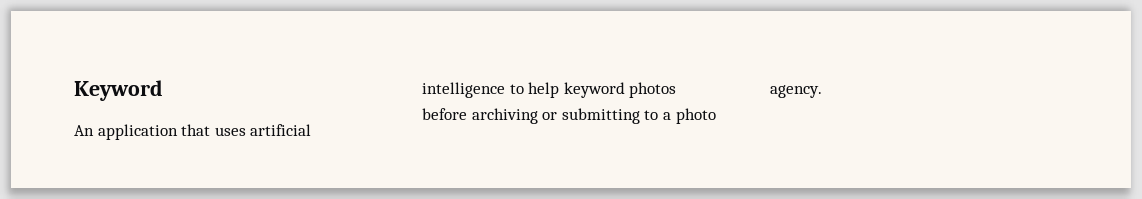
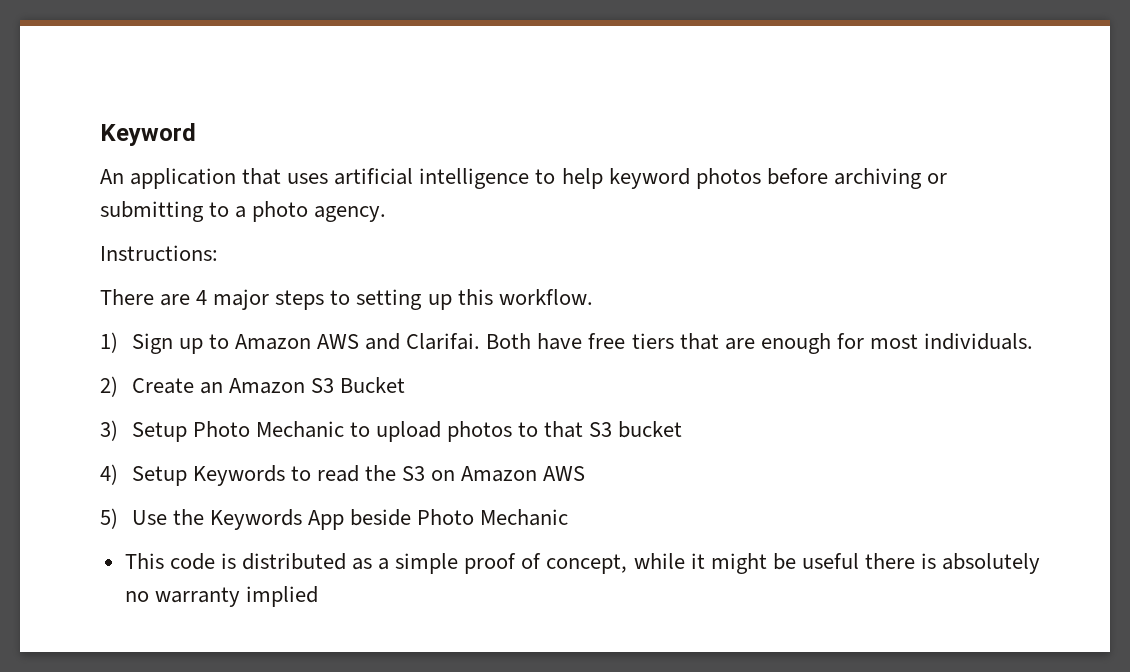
+ Instructions:
+ There are 4 major steps to setting up this workflow.
+ 1) Sign up to Amazon AWS and Clarifai. Both have free tiers that are enough for most individuals.
+ 2) Create an Amazon S3 Bucket
+ 3) Setup Photo Mechanic to upload photos to that S3 bucket
+ 4) Setup Keywords to read the S3 on Amazon AWS
+ 5) Use the Keywords App beside Photo Mechanic
+ This code is distributed as a simple proof of concept, while it might be useful there is absolutely no warranty implied

